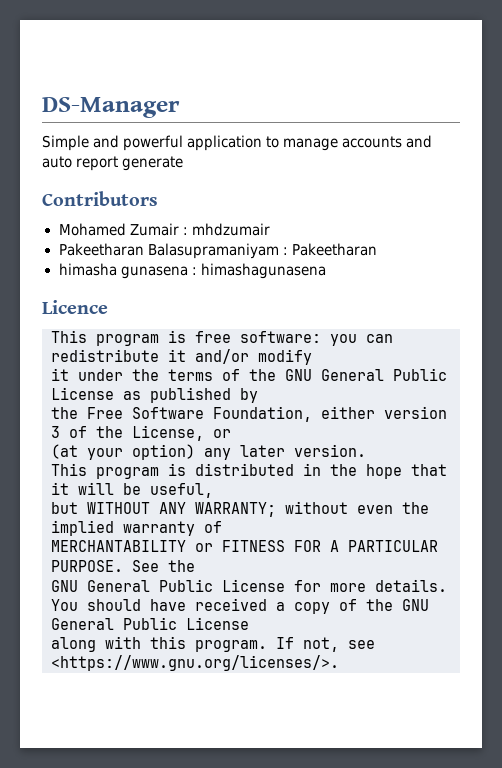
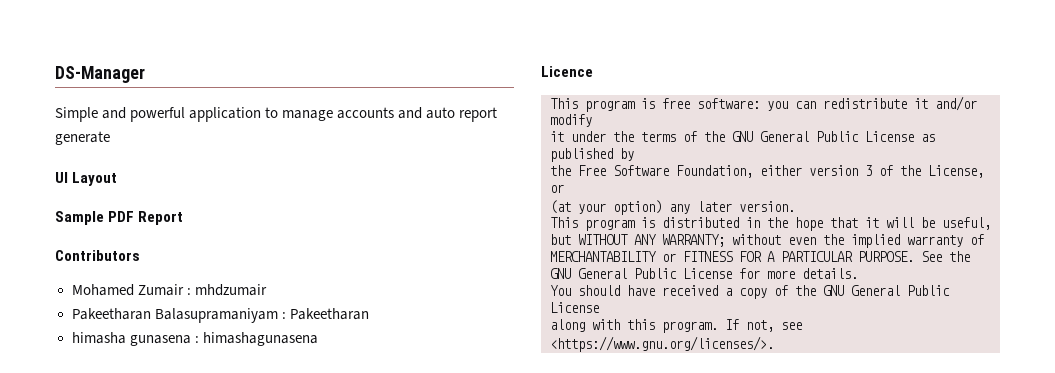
+ UI Layout
+ Sample PDF Report

